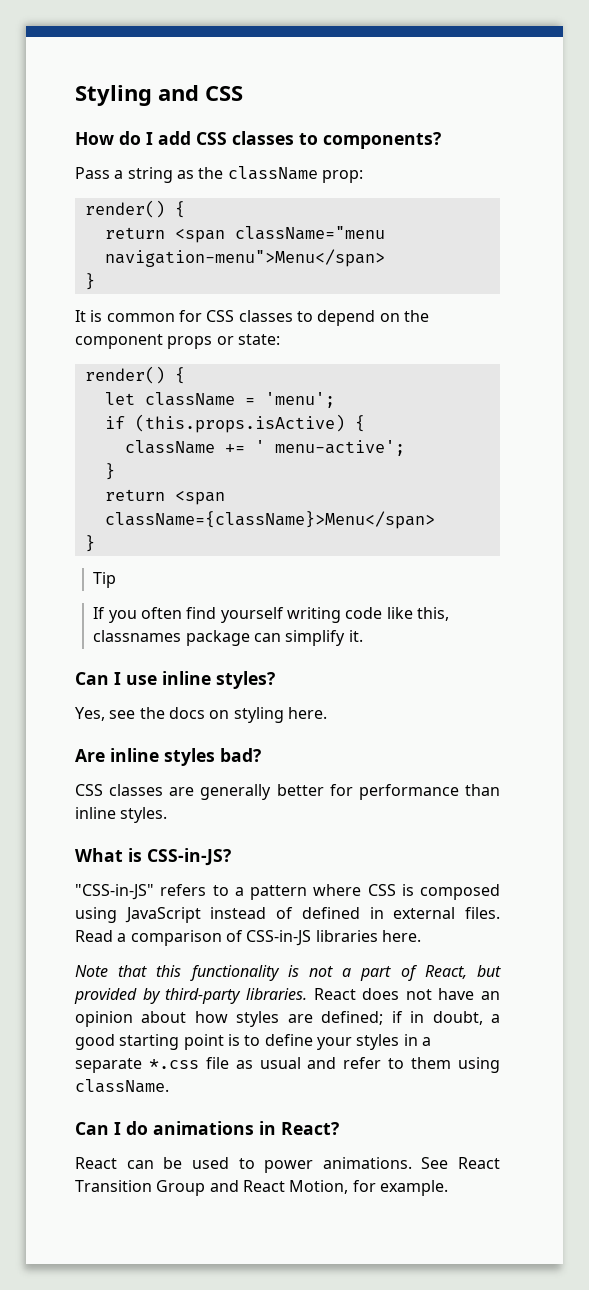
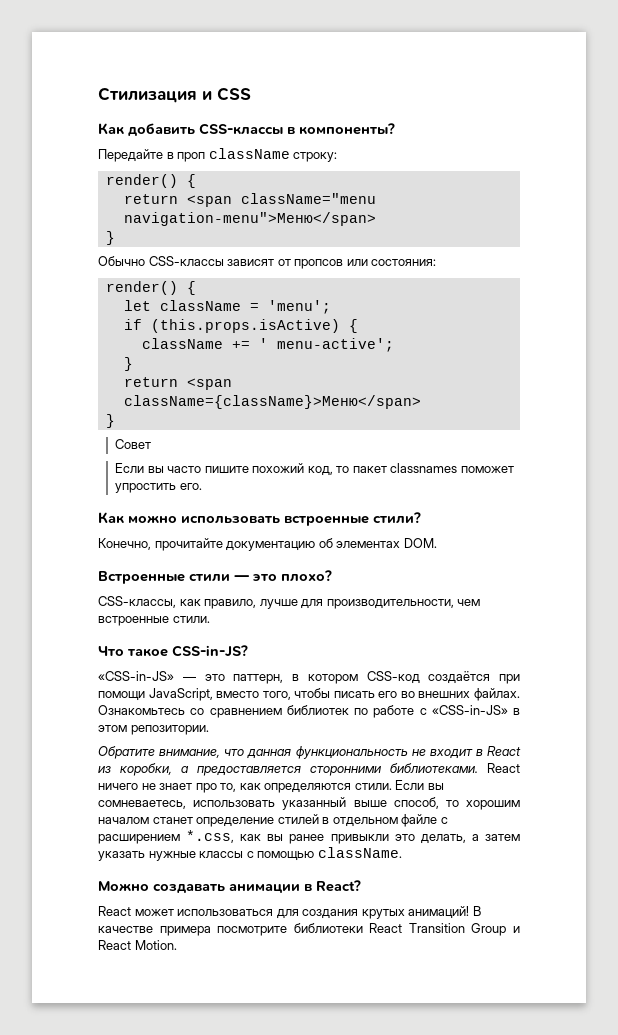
- Styling and CSS
+ Стилизация и CSS
- How do I add CSS classes to components?
- Pass a string as the className prop:
+ Как добавить CSS-классы в компоненты?
+ Передайте в проп className строку:
- return <span className="menu navigation-menu">Menu</span>
+ return <span className="menu navigation-menu">Меню</span>
  }
- It is common for CSS classes to depend on the component props or state:
+ Обычно CSS-классы зависят от пропсов или состояния:
- return <span className={className}>Menu</span>
+ return <span className={className}>Меню</span>
  }
- Tip
- If you often find yourself writing code like this, classnames package can simplify it.
- Can I use inline styles?
- Yes, see the docs on styling here.
- Are inline styles bad?
- CSS classes are generally better for performance than inline styles.
- What is CSS-in-JS?
- "CSS-in-JS" refers to a pattern where CSS is composed using JavaScript instead of defined in external files. Read a comparison of CSS-in-JS libraries here.
- Note that this functionality is not a part of React, but provided by third-party libraries. React does not have an opinion about how styles are defined; if in doubt, a good starting point is to define your styles in a separate *.css file as usual and refer to them using className.
- Can I do animations in React?
- React can be used to power animations. See React Transition Group and React Motion, for example.
+ Совет
+ Если вы часто пишите похожий код, то пакет classnames поможет упростить его.
+ Как можно использовать встроенные стили?
+ Конечно, прочитайте документацию об элементах DOM.
+ Встроенные стили — это плохо?
+ CSS-классы, как правило, лучше для производительности, чем встроенные стили.
+ Что такое CSS-in-JS?
+ «CSS-in-JS» — это паттерн, в котором CSS-код создаётся при помощи JavaScript, вместо того, чтобы писать его во внешних файлах. Ознакомьтесь со сравнением библиотек по работе с «CSS-in-JS» в этом репозитории.
+ Обратите внимание, что данная функциональность не входит в React из коробки, а предоставляется сторонними библиотеками. React ничего не знает про то, как определяются стили. Если вы сомневаетесь, использовать указанный выше способ, то хорошим началом станет определение стилей в отдельном файле с расширением *.css, как вы ранее привыкли это делать, а затем указать нужные классы с помощью className.
+ Можно создавать анимации в React?
+ React может использоваться для создания крутых анимаций! В качестве примера посмотрите библиотеки React Transition Group и React Motion.

